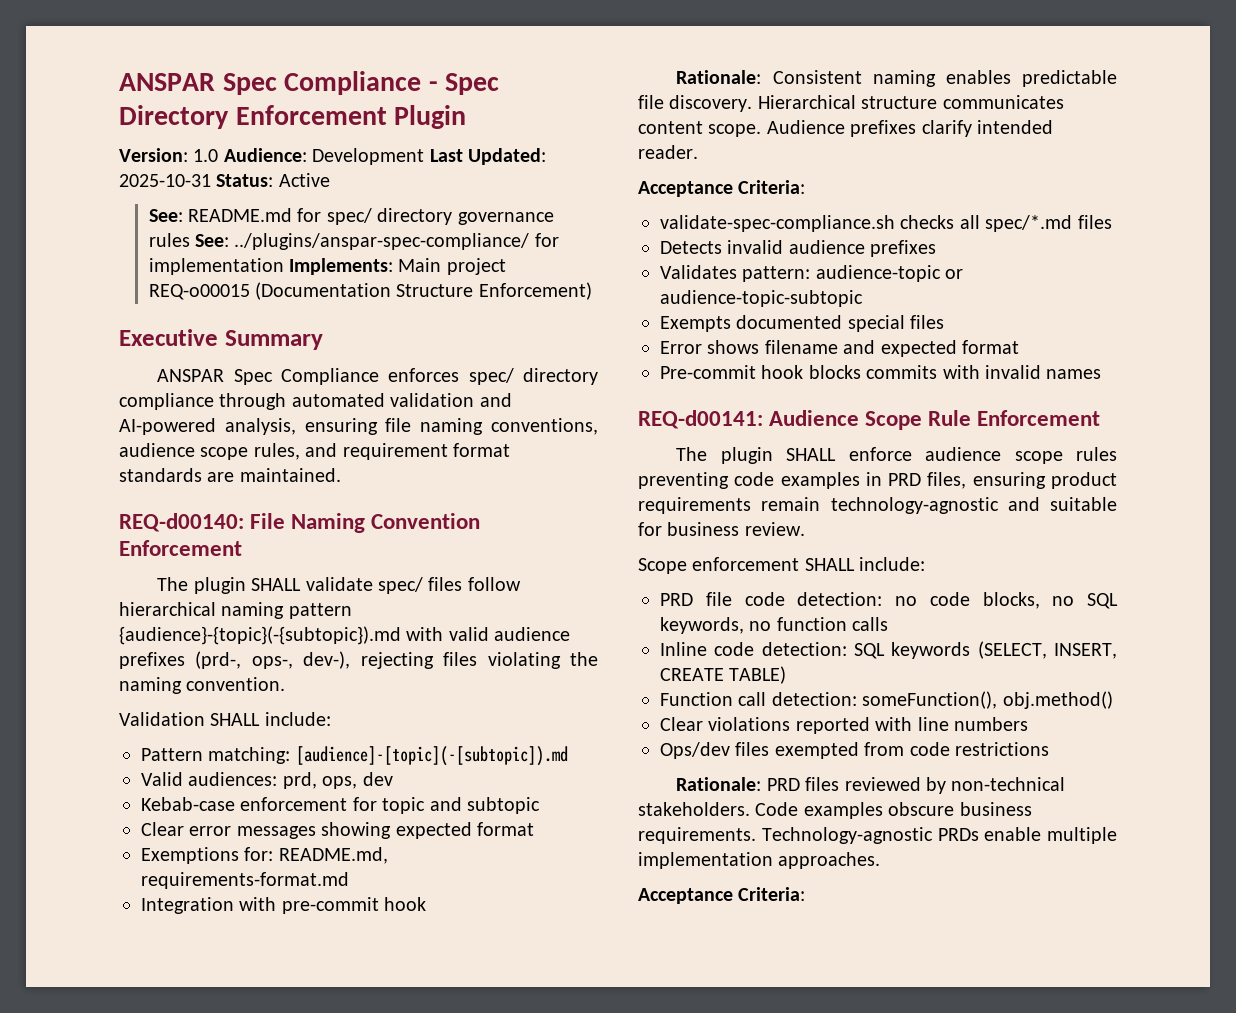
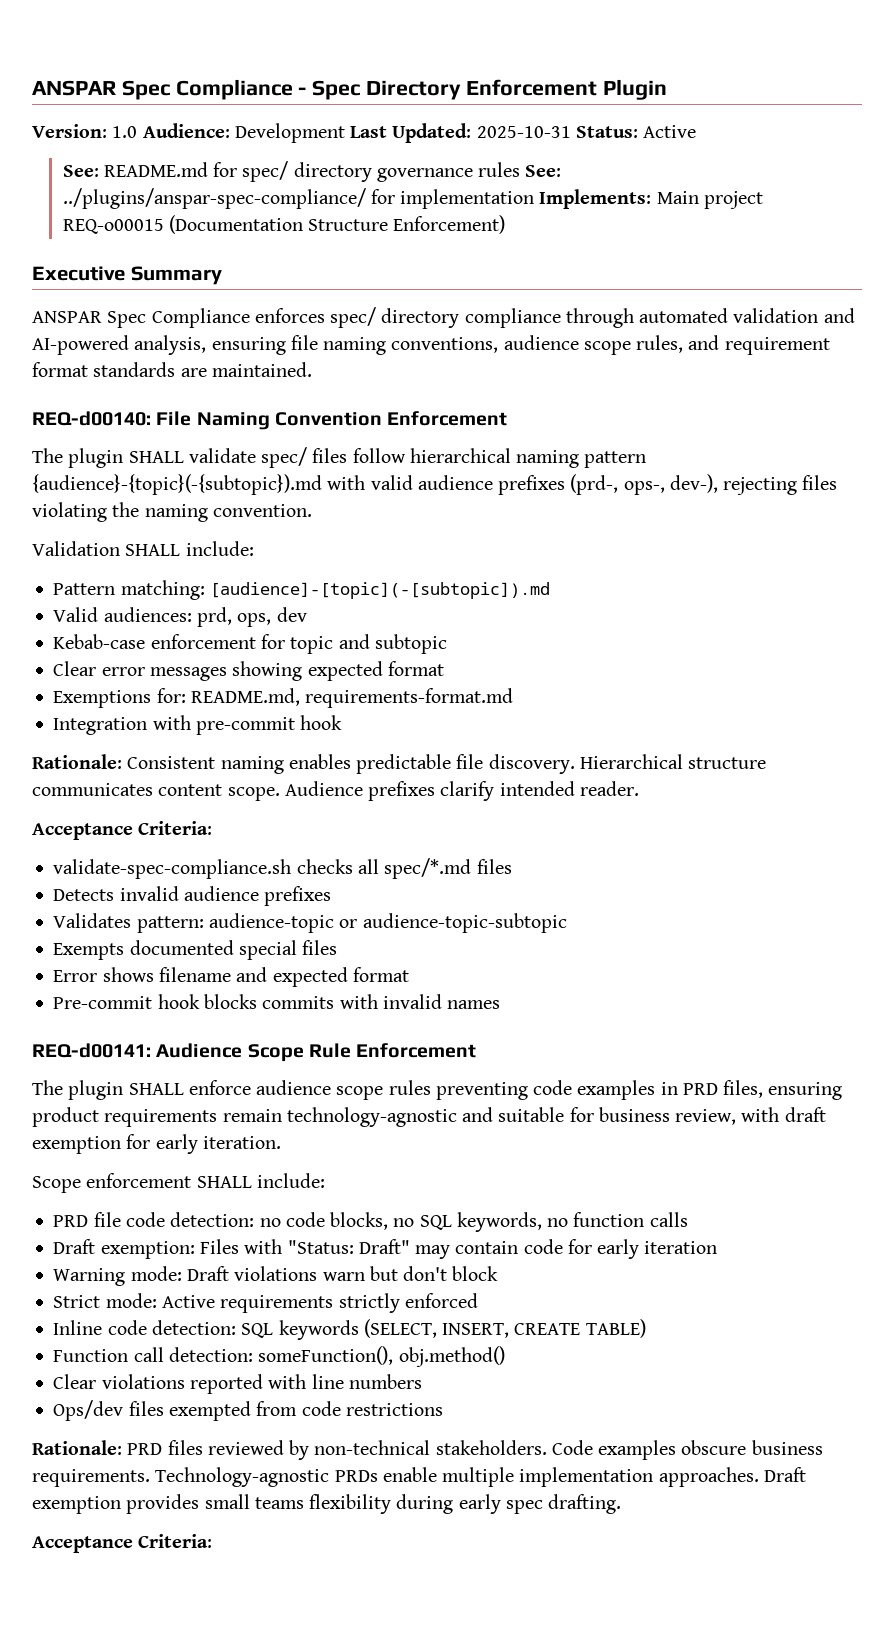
- The plugin SHALL enforce audience scope rules preventing code examples in PRD files, ensuring product requirements remain technology-agnostic and suitable for business review.
+ The plugin SHALL enforce audience scope rules preventing code examples in PRD files, ensuring product requirements remain technology-agnostic and suitable for business review, with draft exemption for early iteration.
+ Draft exemption: Files with "Status: Draft" may contain code for early iteration
+ Warning mode: Draft violations warn but don't block
+ Strict mode: Active requirements strictly enforced
+ Draft exemption provides small teams flexibility during early spec drafting.

